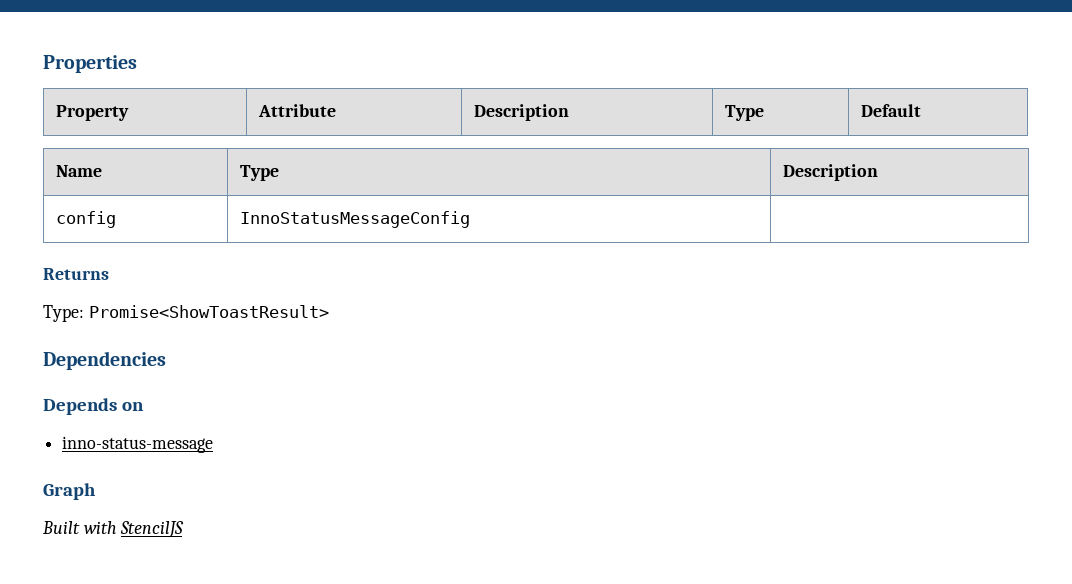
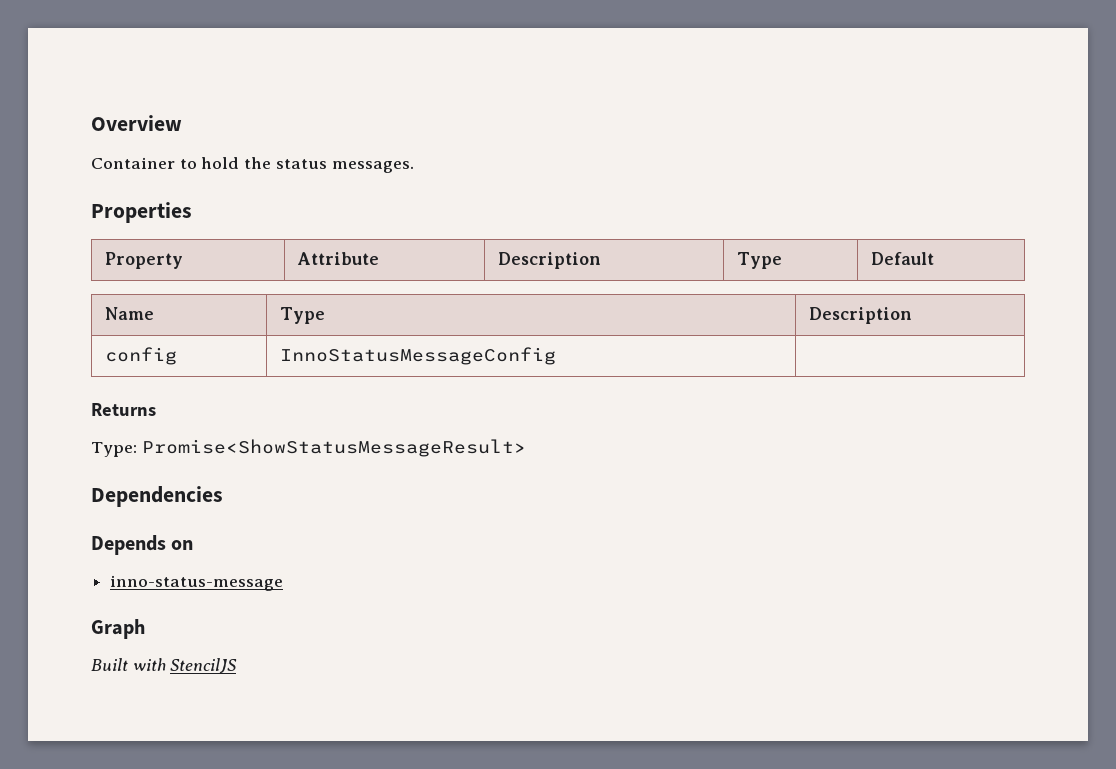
+ Overview
+ Container to hold the status messages.
- Type: Promise<ShowToastResult>
+ Type: Promise<ShowStatusMessageResult>

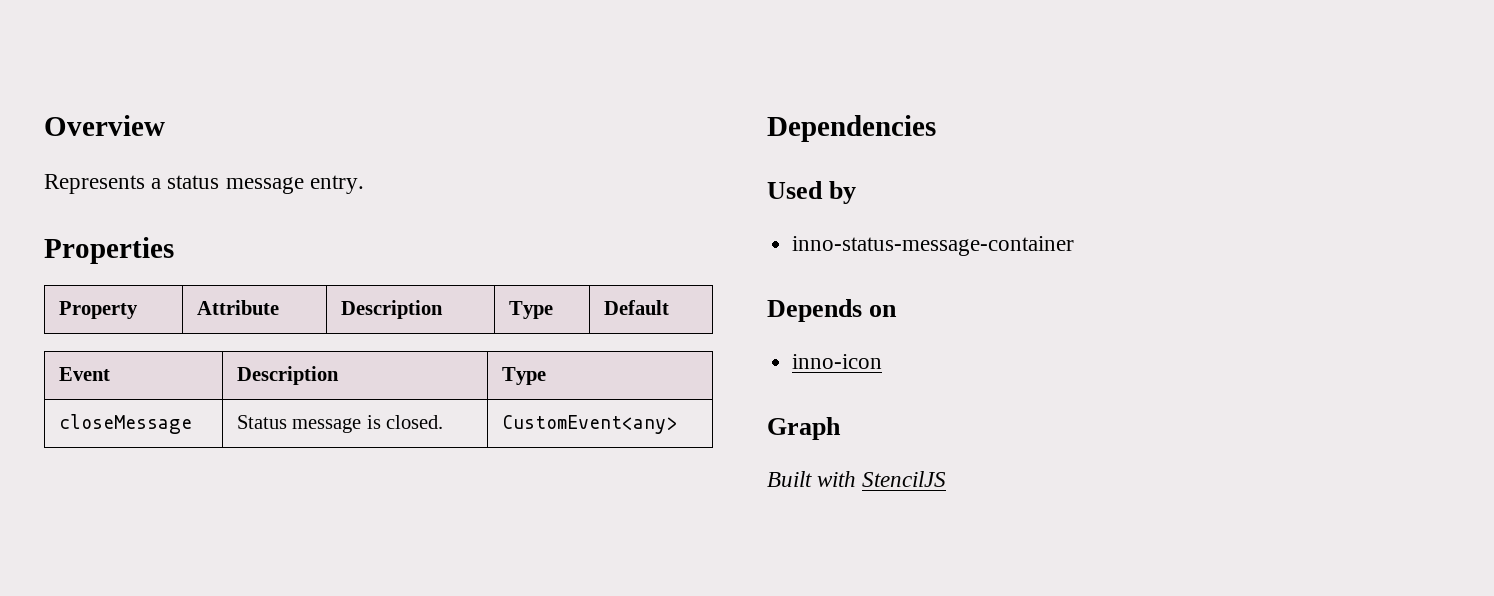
- Container to hold the status messages.
+ Represents a status message entry.
- Name | Type | Description
- config | InnoStatusMessageConfig |
- Returns
- Type: Promise<ShowStatusMessageResult>
+ Event | Description | Type
+ closeMessage | Status message is closed. | CustomEvent<any>
  Dependencies
+ Used by
+ inno-status-message-container
- inno-status-message
+ inno-icon

